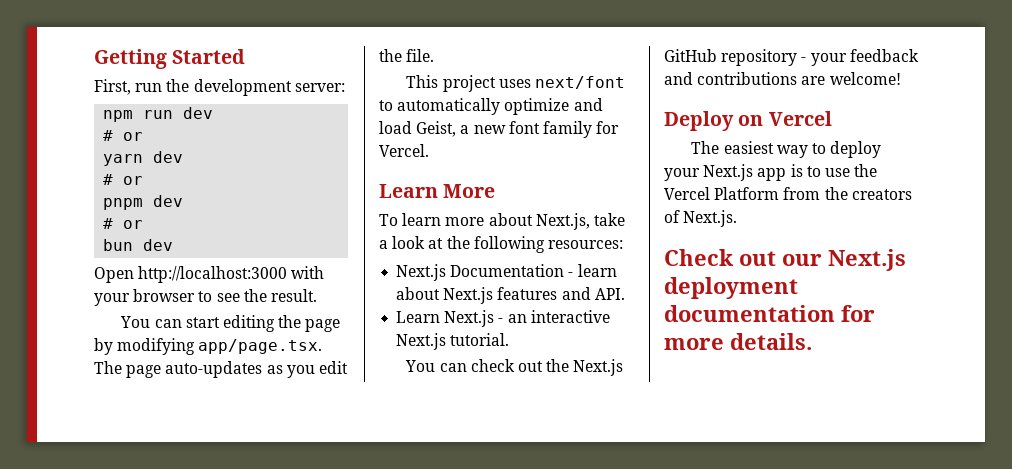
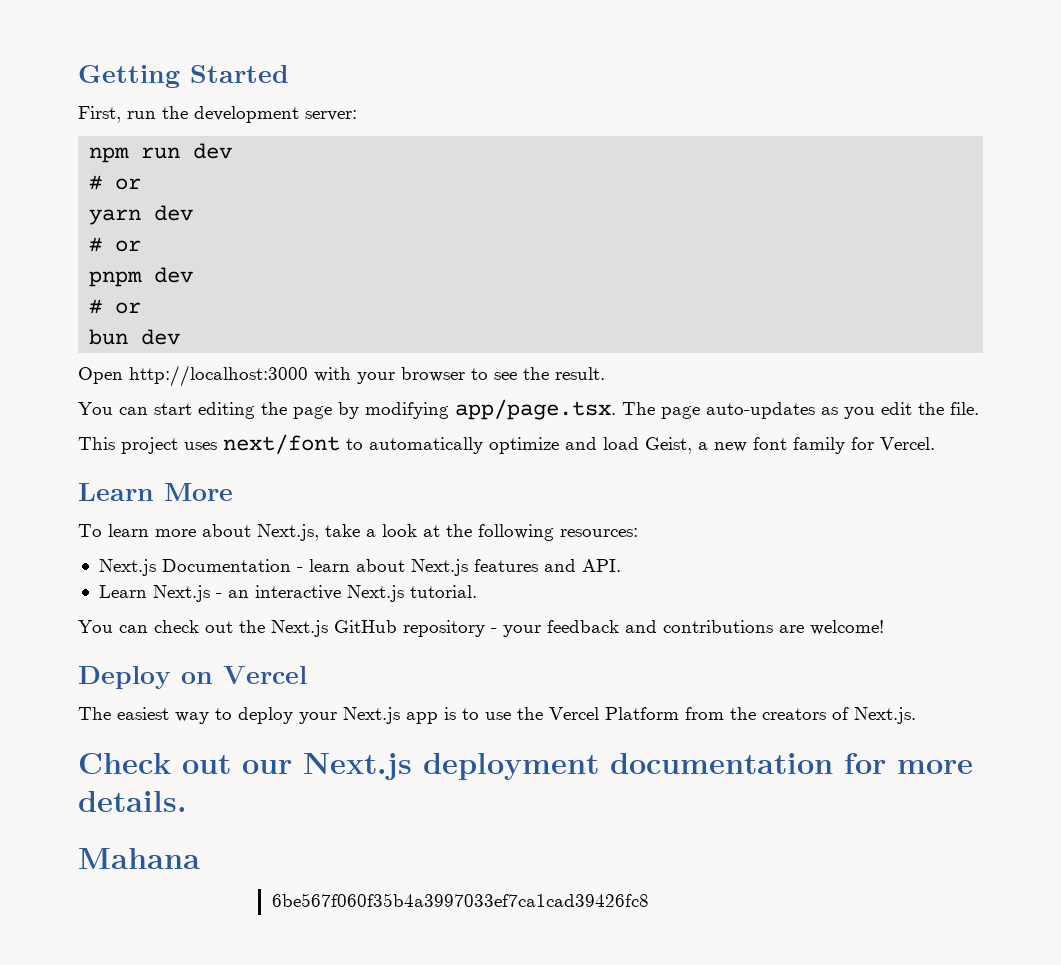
+ Mahana
+ 6be567f060f35b4a3997033ef7ca1cad39426fc8

